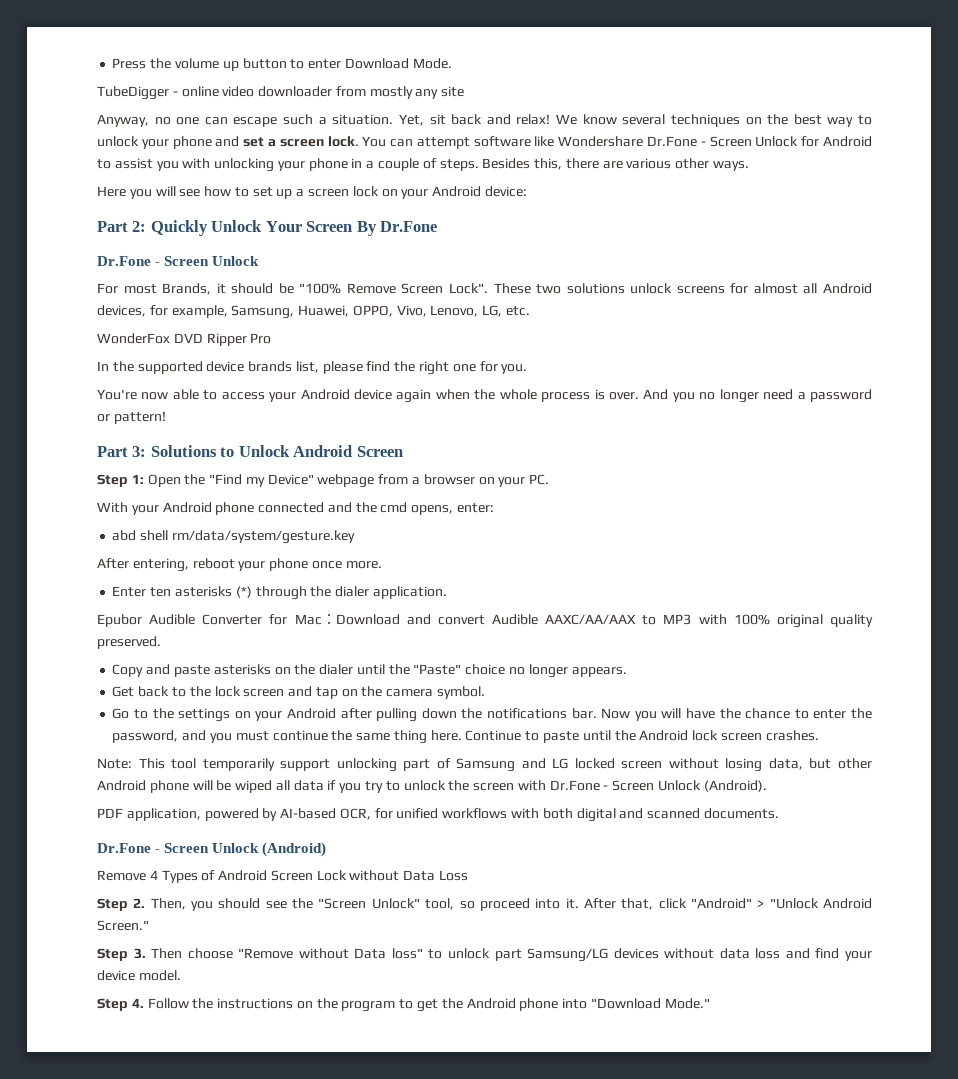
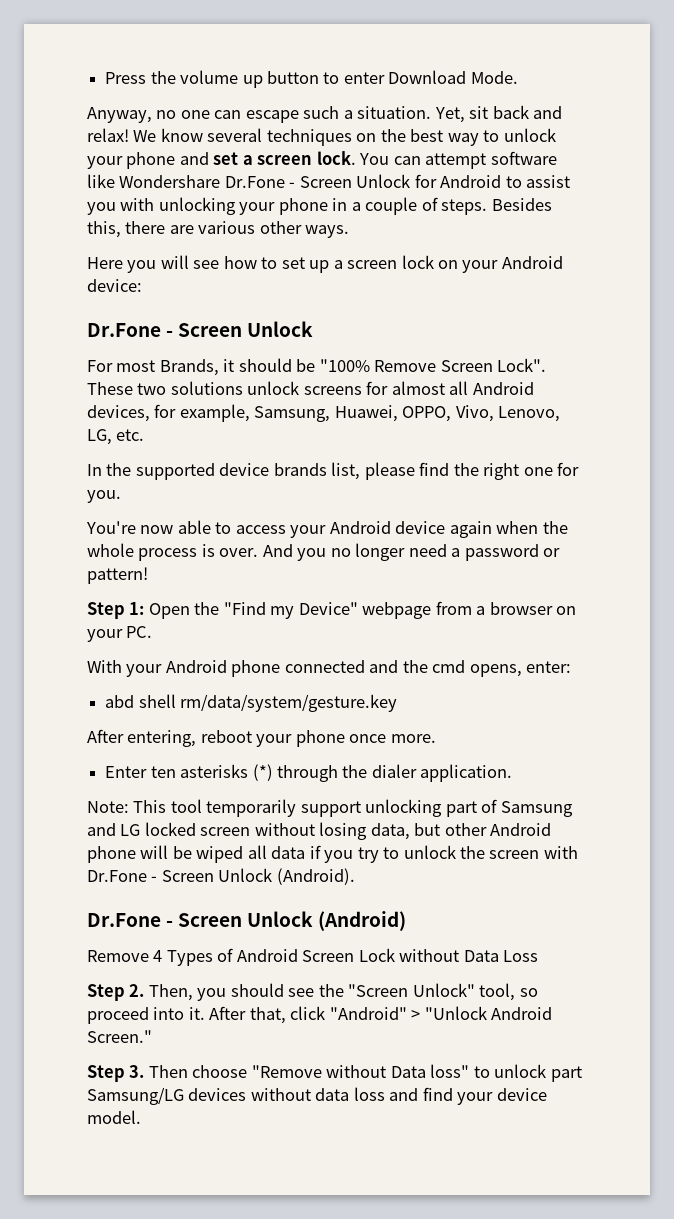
- TubeDigger - online video downloader from mostly any site
- Part 2: Quickly Unlock Your Screen By Dr.Fone
- WonderFox DVD Ripper Pro
- Part 3: Solutions to Unlock Android Screen
- Epubor Audible Converter for Mac：Download and convert Audible AAXC/AA/AAX to MP3 with 100% original quality preserved.
- Copy and paste asterisks on the dialer until the "Paste" choice no longer appears.
- Get back to the lock screen and tap on the camera symbol.
- Go to the settings on your Android after pulling down the notifications bar. Now you will have the chance to enter the password, and you must continue the same thing here. Continue to paste until the Android lock screen crashes.
- PDF application, powered by AI-based OCR, for unified workflows with both digital and scanned documents.
- Step 4. Follow the instructions on the program to get the Android phone into "Download Mode."

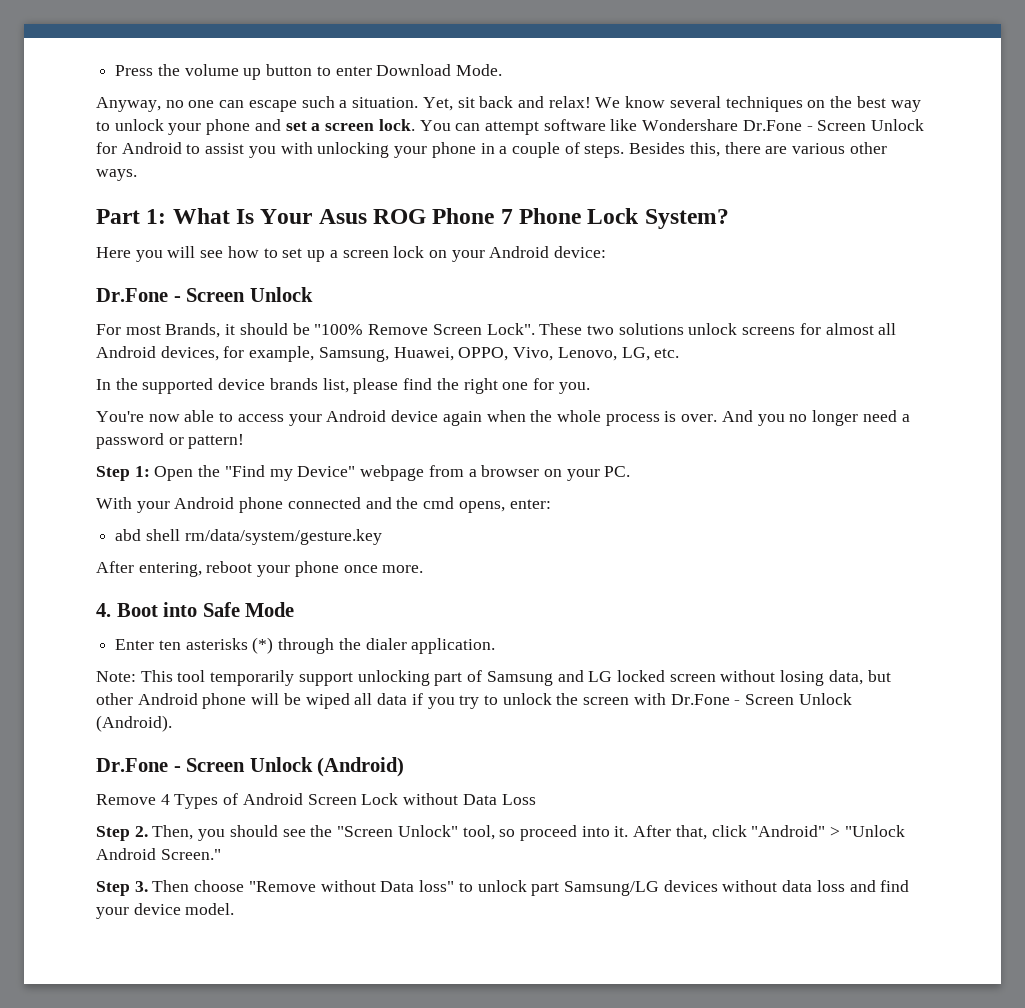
+ Part 1: What Is Your Asus ROG Phone 7 Phone Lock System?
+ 4. Boot into Safe Mode

